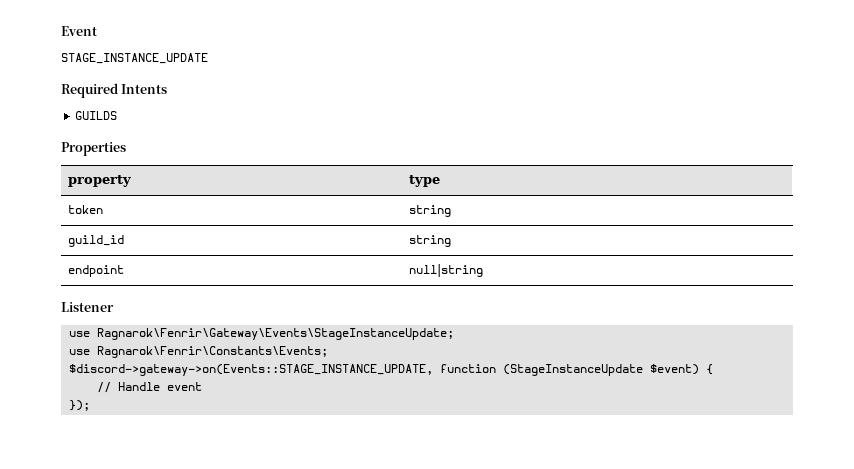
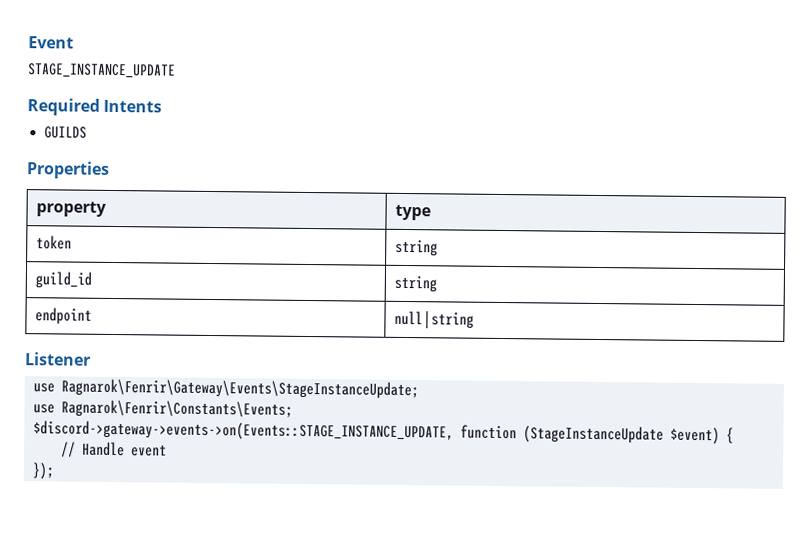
- $discord->gateway->on(Events::STAGE_INSTANCE_UPDATE, function (StageInstanceUpdate $event) {
+ $discord->gateway->events->on(Events::STAGE_INSTANCE_UPDATE, function (StageInstanceUpdate $event) {

